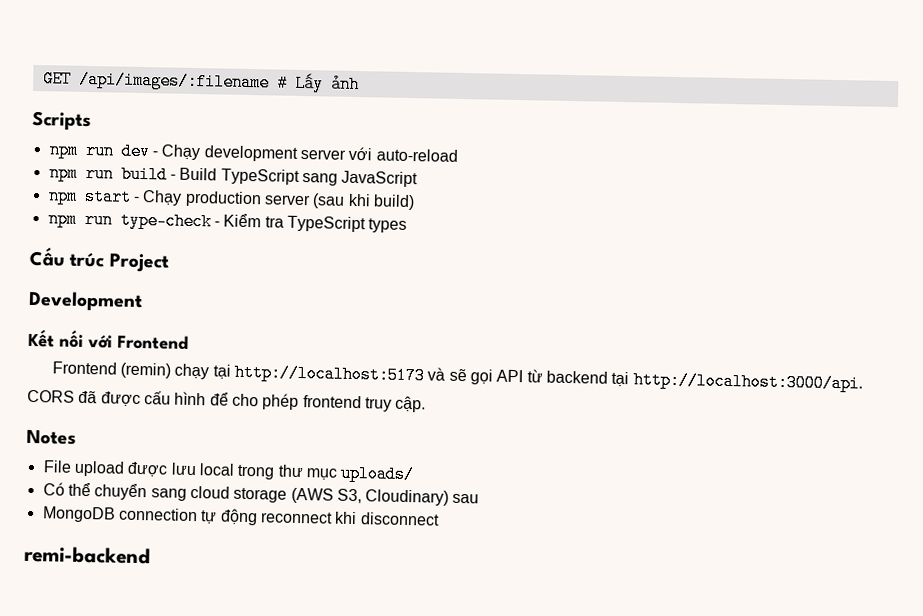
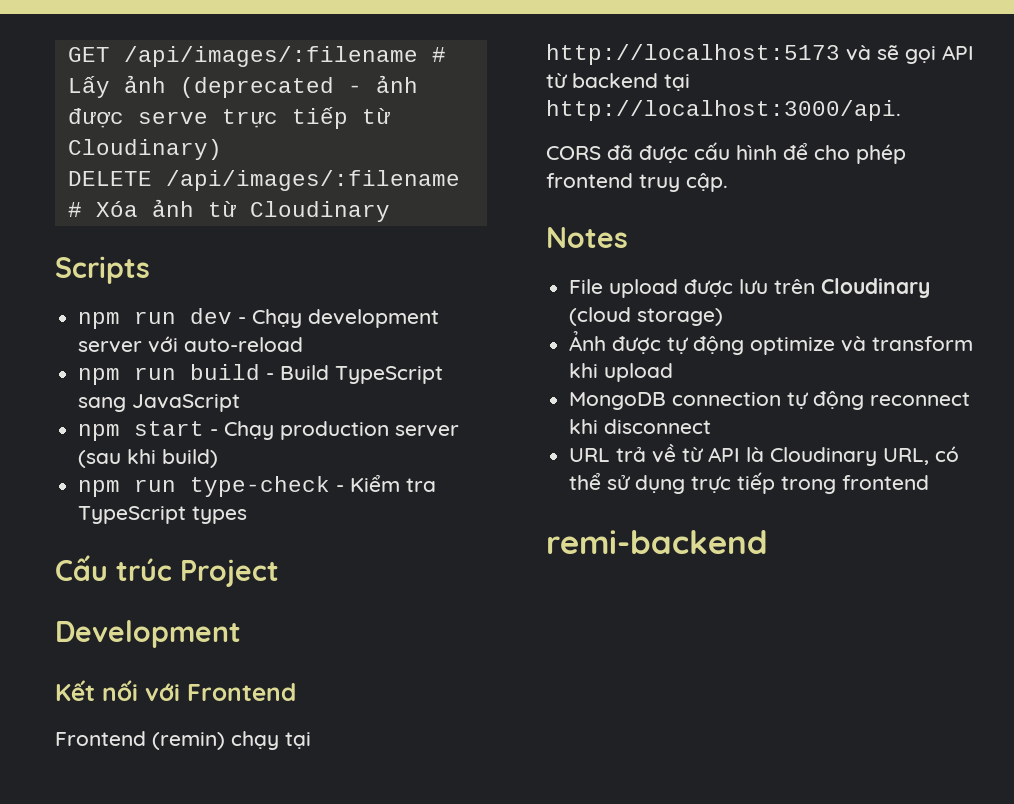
- GET /api/images/:filename # Lấy ảnh
+ GET /api/images/:filename # Lấy ảnh (deprecated - ảnh được serve trực tiếp từ Cloudinary)
+ DELETE /api/images/:filename # Xóa ảnh từ Cloudinary
- File upload được lưu local trong thư mục uploads/
- Có thể chuyển sang cloud storage (AWS S3, Cloudinary) sau
+ File upload được lưu trên Cloudinary (cloud storage)
+ Ảnh được tự động optimize và transform khi upload
+ URL trả về từ API là Cloudinary URL, có thể sử dụng trực tiếp trong frontend

